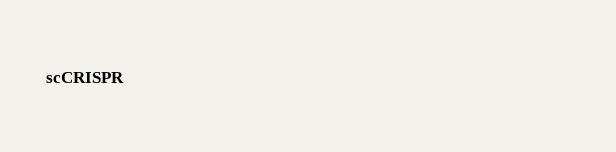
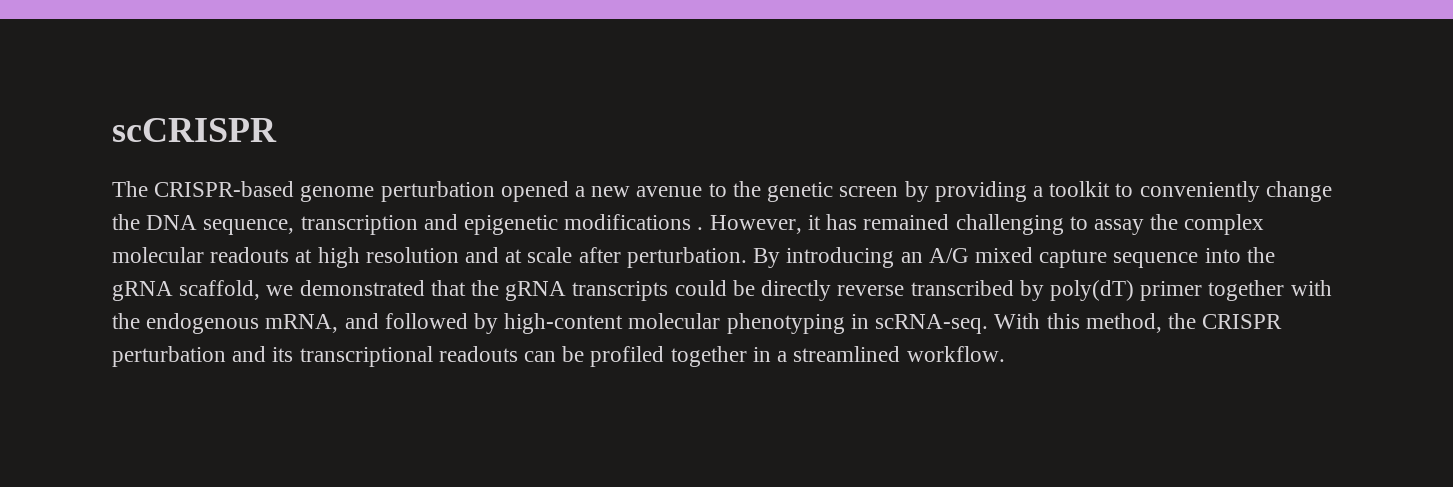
+ The CRISPR-based genome perturbation opened a new avenue to the genetic screen by providing a toolkit to conveniently change the DNA sequence, transcription and epigenetic modifications . However, it has remained challenging to assay the complex molecular readouts at high resolution and at scale after perturbation. By introducing an A/G mixed capture sequence into the gRNA scaffold, we demonstrated that the gRNA transcripts could be directly reverse transcribed by poly(dT) primer together with the endogenous mRNA, and followed by high-content molecular phenotyping in scRNA-seq. With this method, the CRISPR perturbation and its transcriptional readouts can be profiled together in a streamlined workflow.

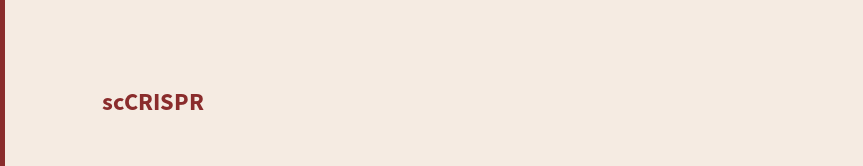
- The CRISPR-based genome perturbation opened a new avenue to the genetic screen by providing a toolkit to conveniently change the DNA sequence, transcription and epigenetic modifications . However, it has remained challenging to assay the complex molecular readouts at high resolution and at scale after perturbation. By introducing an A/G mixed capture sequence into the gRNA scaffold, we demonstrated that the gRNA transcripts could be directly reverse transcribed by poly(dT) primer together with the endogenous mRNA, and followed by high-content molecular phenotyping in scRNA-seq. With this method, the CRISPR perturbation and its transcriptional readouts can be profiled together in a streamlined workflow.

